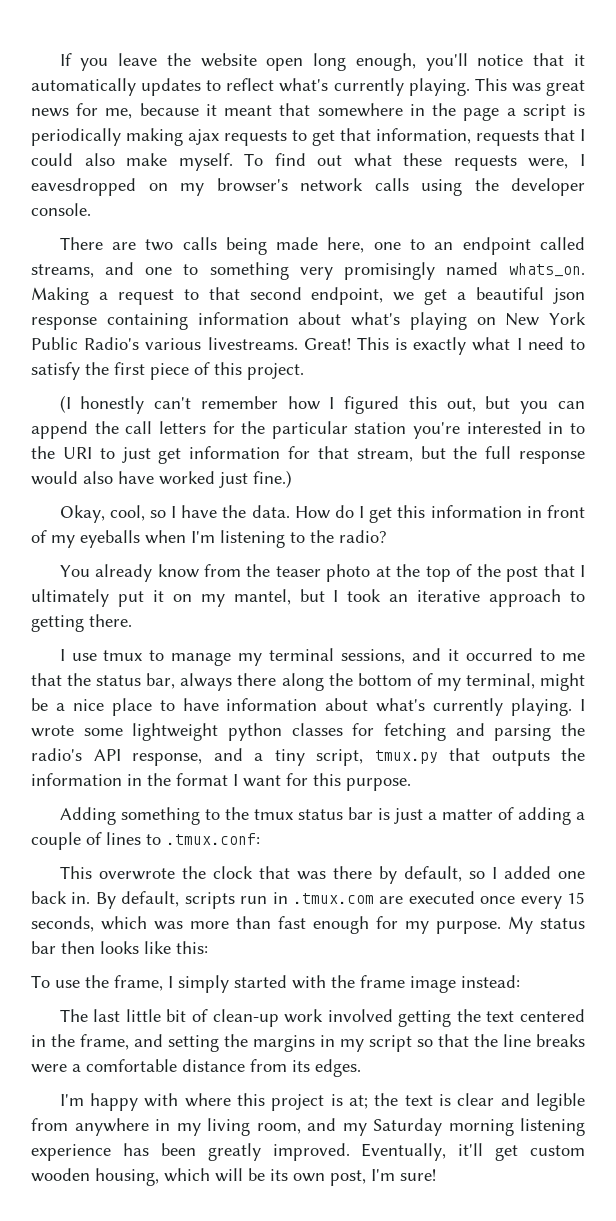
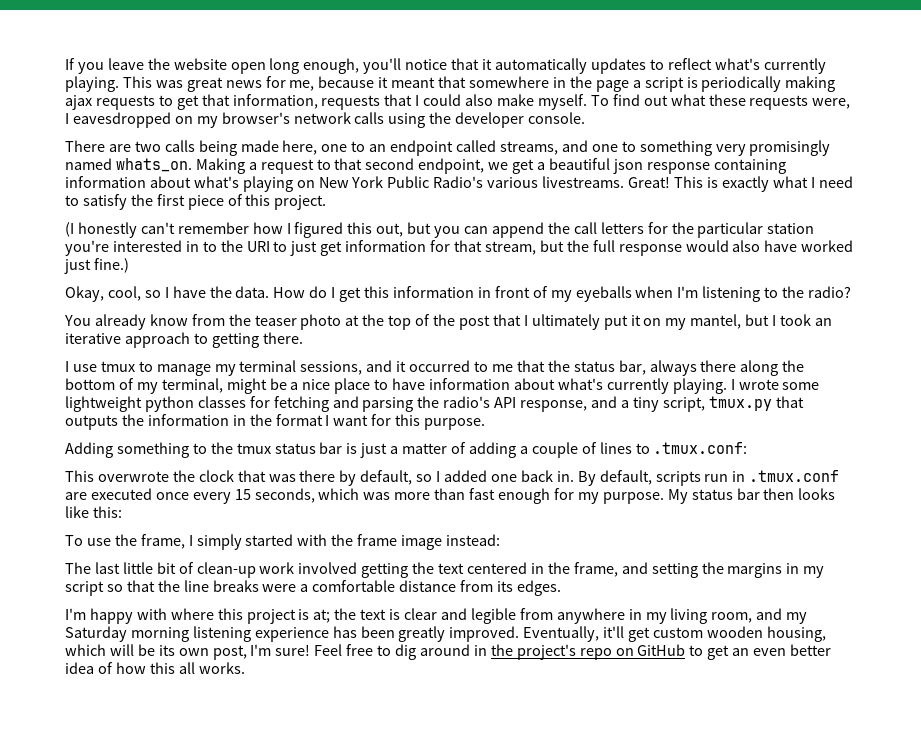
- By default, scripts run in .tmux.com are executed once every 15 seconds, which was more than fast enough for my purpose.
+ By default, scripts run in .tmux.conf are executed once every 15 seconds, which was more than fast enough for my purpose.
+ Feel free to dig around in the project's repo on GitHub to get an even better idea of how this all works.

